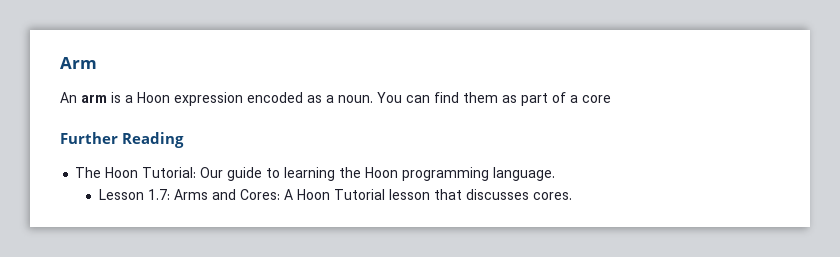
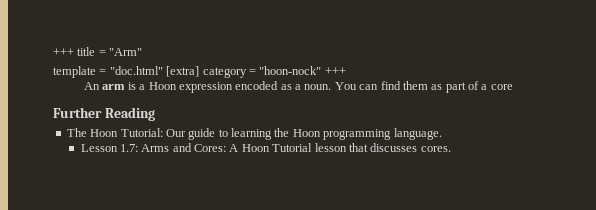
- Arm
+ +++ title = "Arm"
+ template = "doc.html" [extra] category = "hoon-nock" +++

